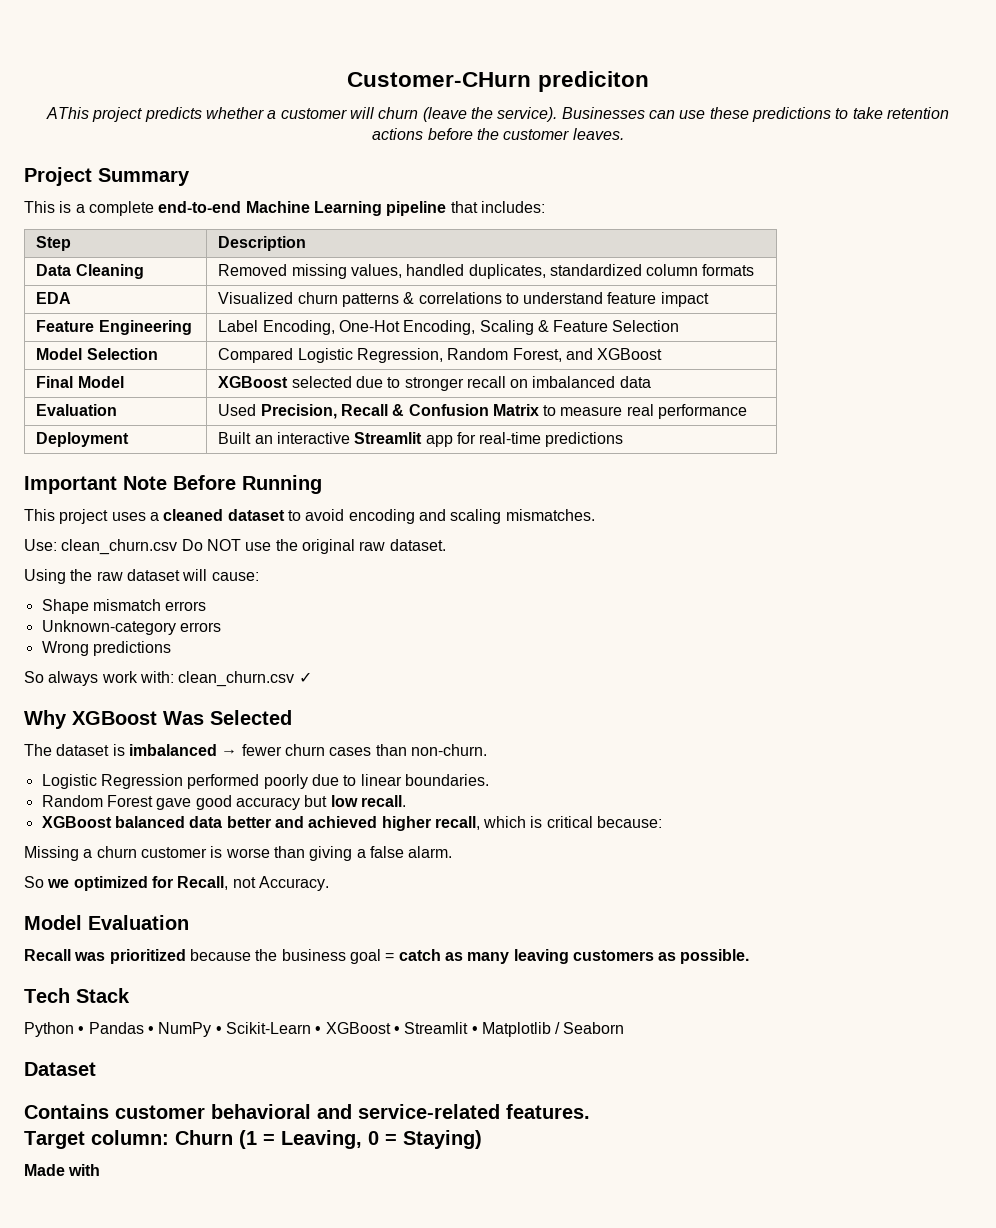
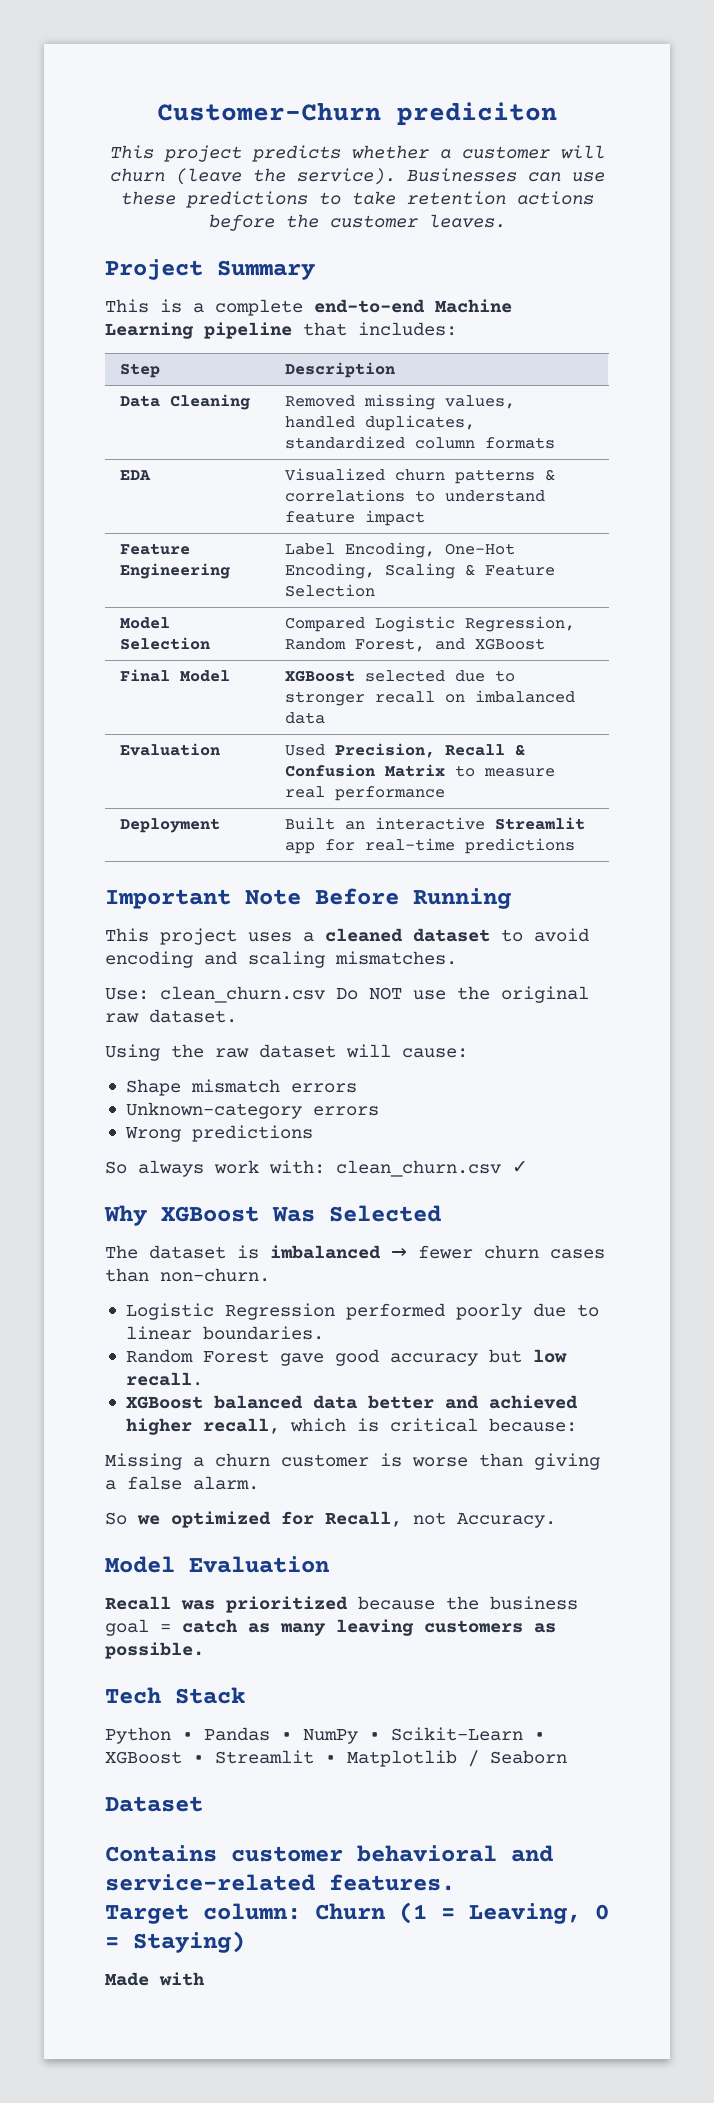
- Customer-CHurn prediciton
+ Customer-Churn prediciton
- AThis project predicts whether a customer will churn (leave the service).
+ This project predicts whether a customer will churn (leave the service).

